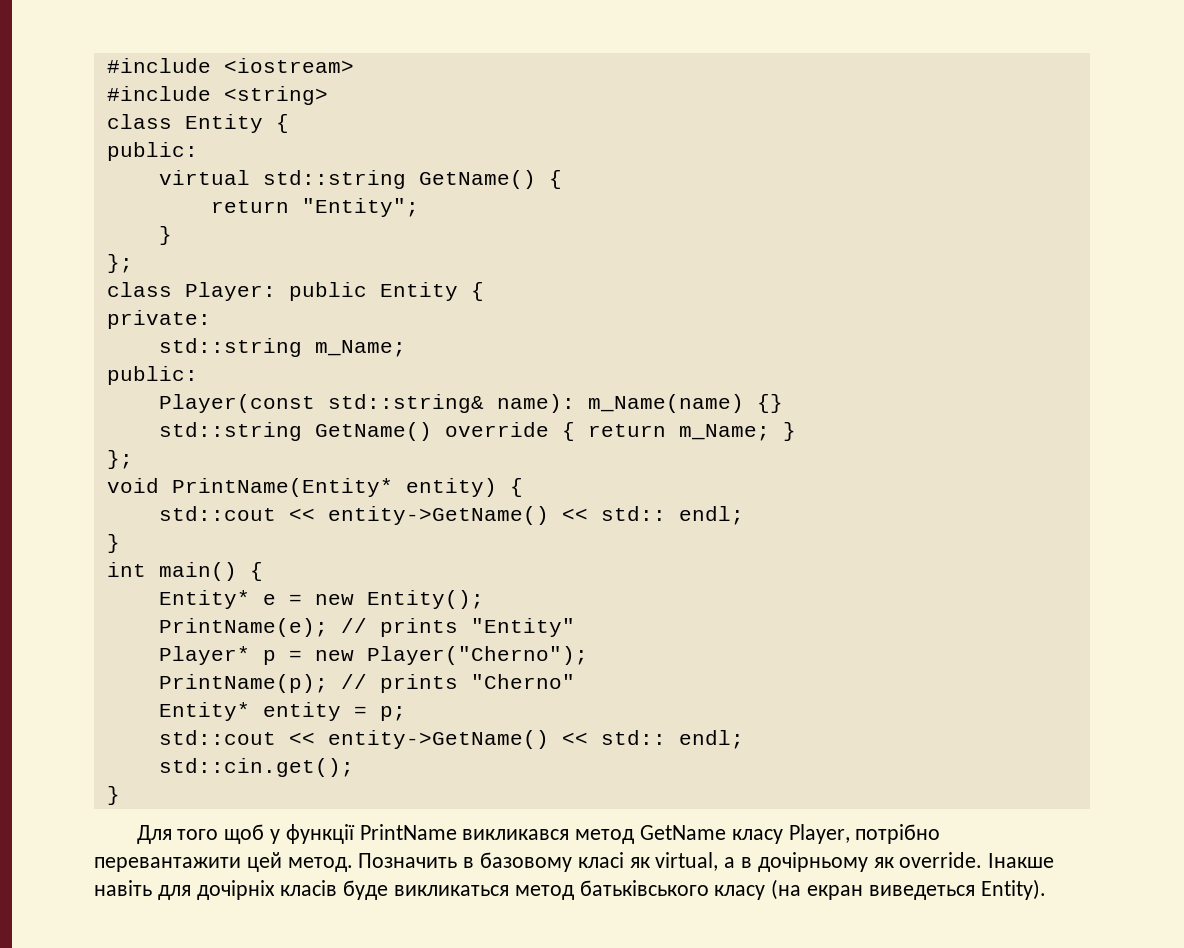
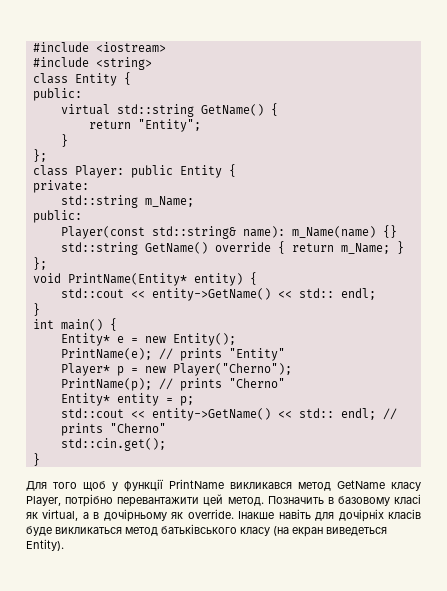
  Entity* entity = p;
- std::cout << entity->GetName() << std:: endl;
+ std::cout << entity->GetName() << std:: endl; // prints "Cherno"

